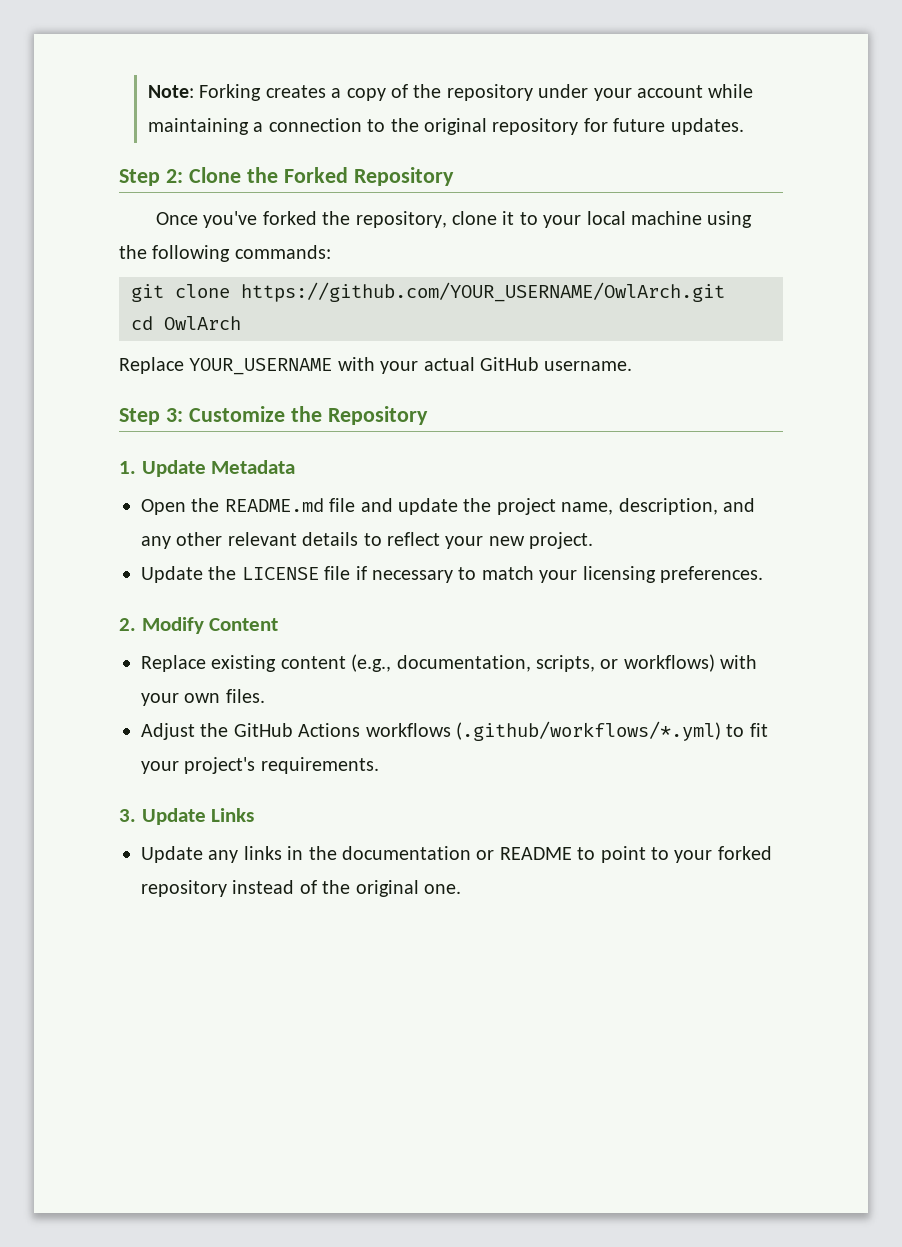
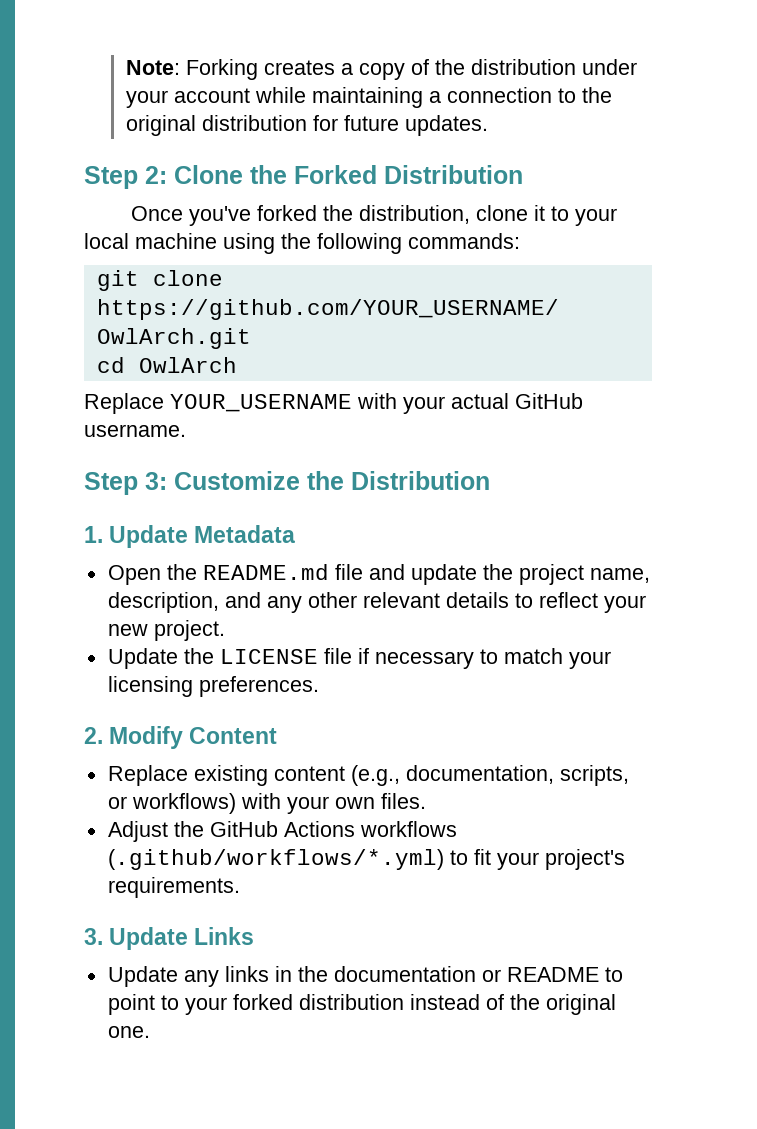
- Note: Forking creates a copy of the repository under your account while maintaining a connection to the original repository for future updates.
+ Note: Forking creates a copy of the distribution under your account while maintaining a connection to the original distribution for future updates.
- Step 2: Clone the Forked Repository
+ Step 2: Clone the Forked Distribution
- Once you've forked the repository, clone it to your local machine using the following commands:
+ Once you've forked the distribution, clone it to your local machine using the following commands:
- Step 3: Customize the Repository
+ Step 3: Customize the Distribution
- Update any links in the documentation or README to point to your forked repository instead of the original one.
+ Update any links in the documentation or README to point to your forked distribution instead of the original one.

